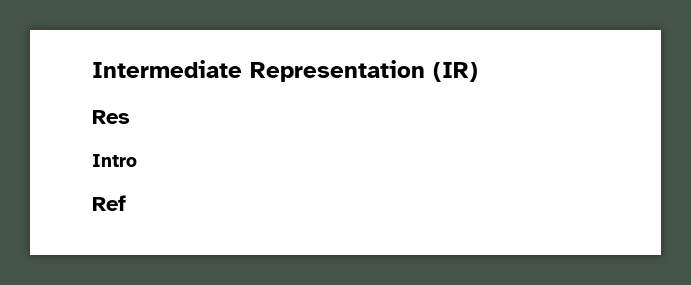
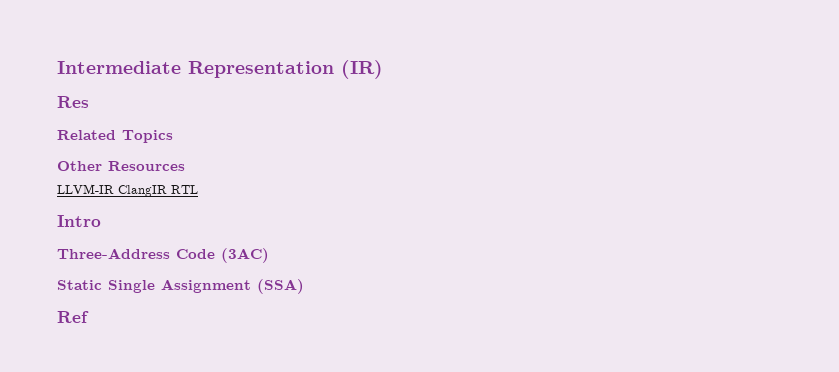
+ Related Topics
+ Other Resources
+ LLVM-IR ClangIR RTL
  Intro
+ Three-Address Code (3AC)
+ Static Single Assignment (SSA)

